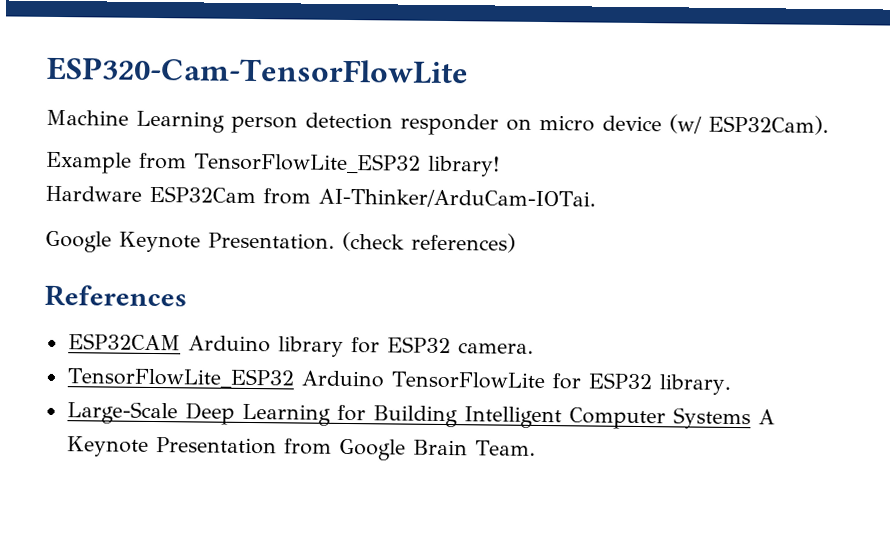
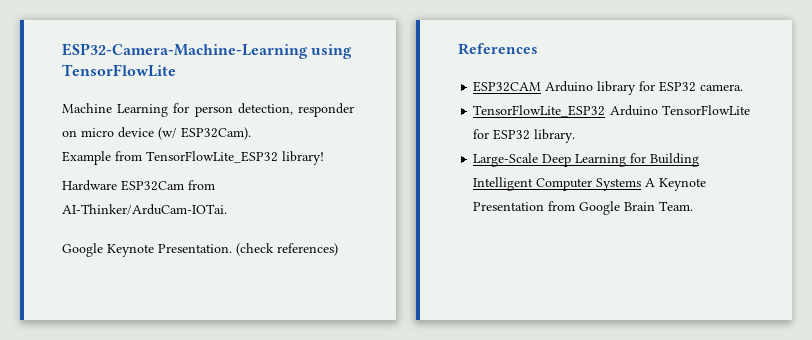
- ESP320-Cam-TensorFlowLite
+ ESP32-Camera-Machine-Learning using TensorFlowLite
- Machine Learning person detection responder on micro device (w/ ESP32Cam).
+ Machine Learning for person detection, responder on micro device (w/ ESP32Cam).

